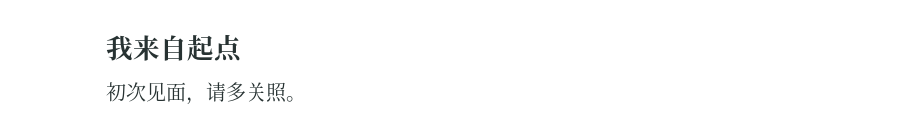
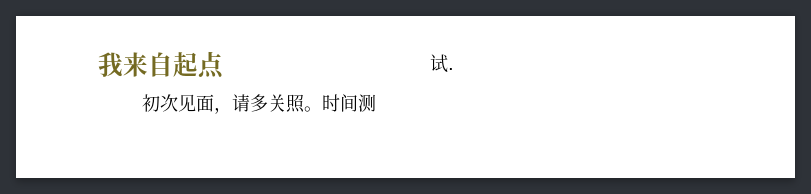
+ 时间测试.

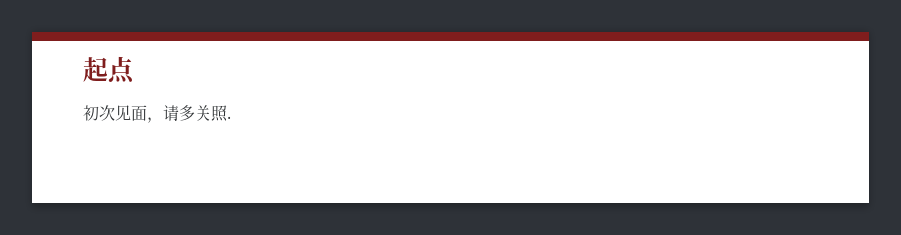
- 我来自起点
+ 起点
- 初次见面，请多关照。时间测试.
+ 初次见面，请多关照.

